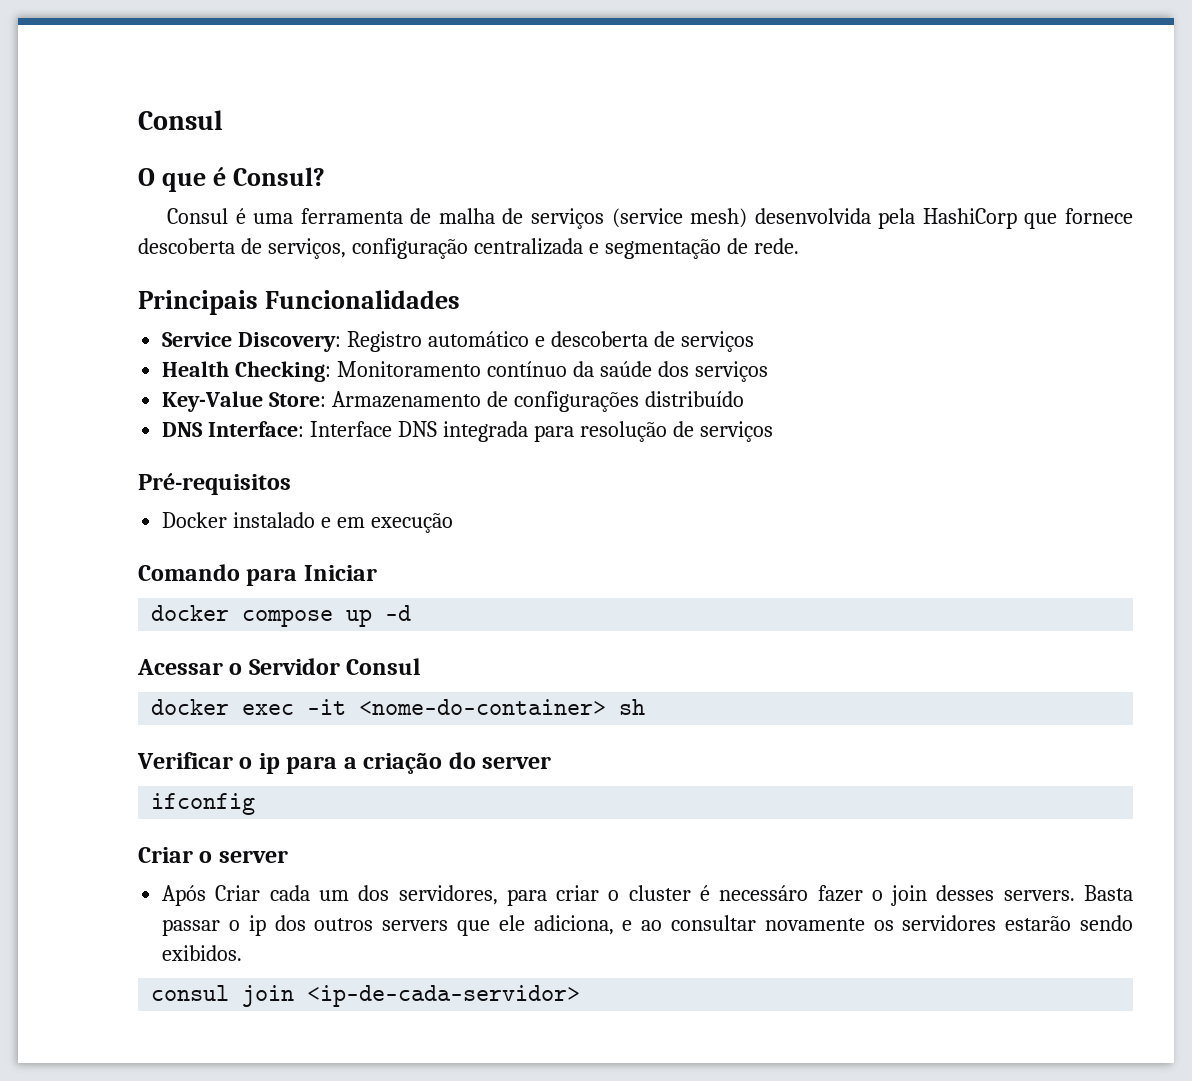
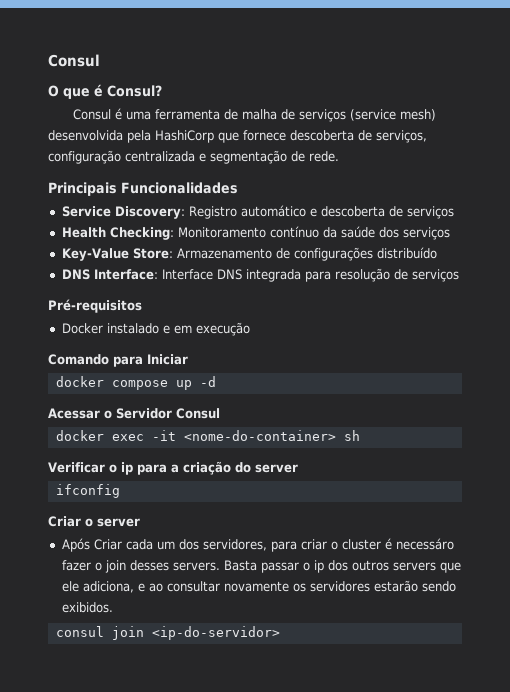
- consul join <ip-de-cada-servidor>
+ consul join <ip-do-servidor>

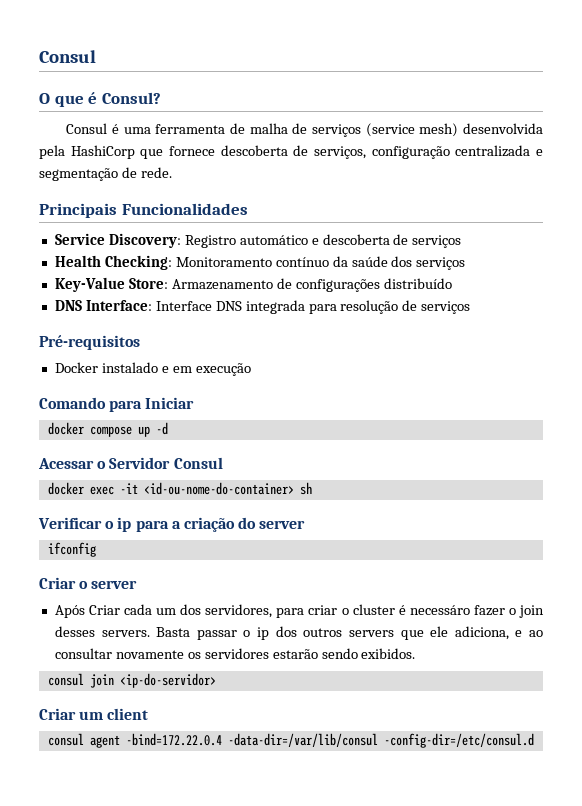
- docker exec -it <nome-do-container> sh
+ docker exec -it <id-ou-nome-do-container> sh
+ Criar um client
+ consul agent -bind=172.22.0.4 -data-dir=/var/lib/consul -config-dir=/etc/consul.d

